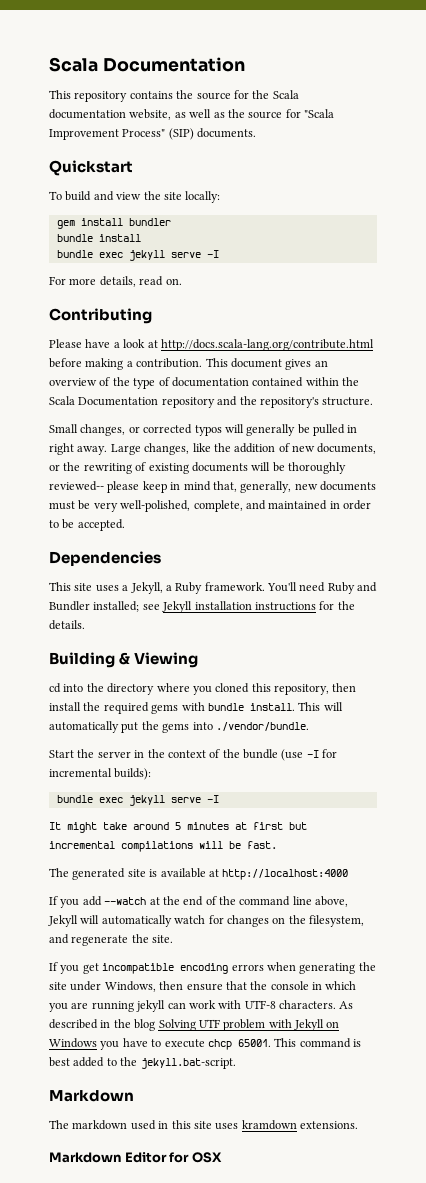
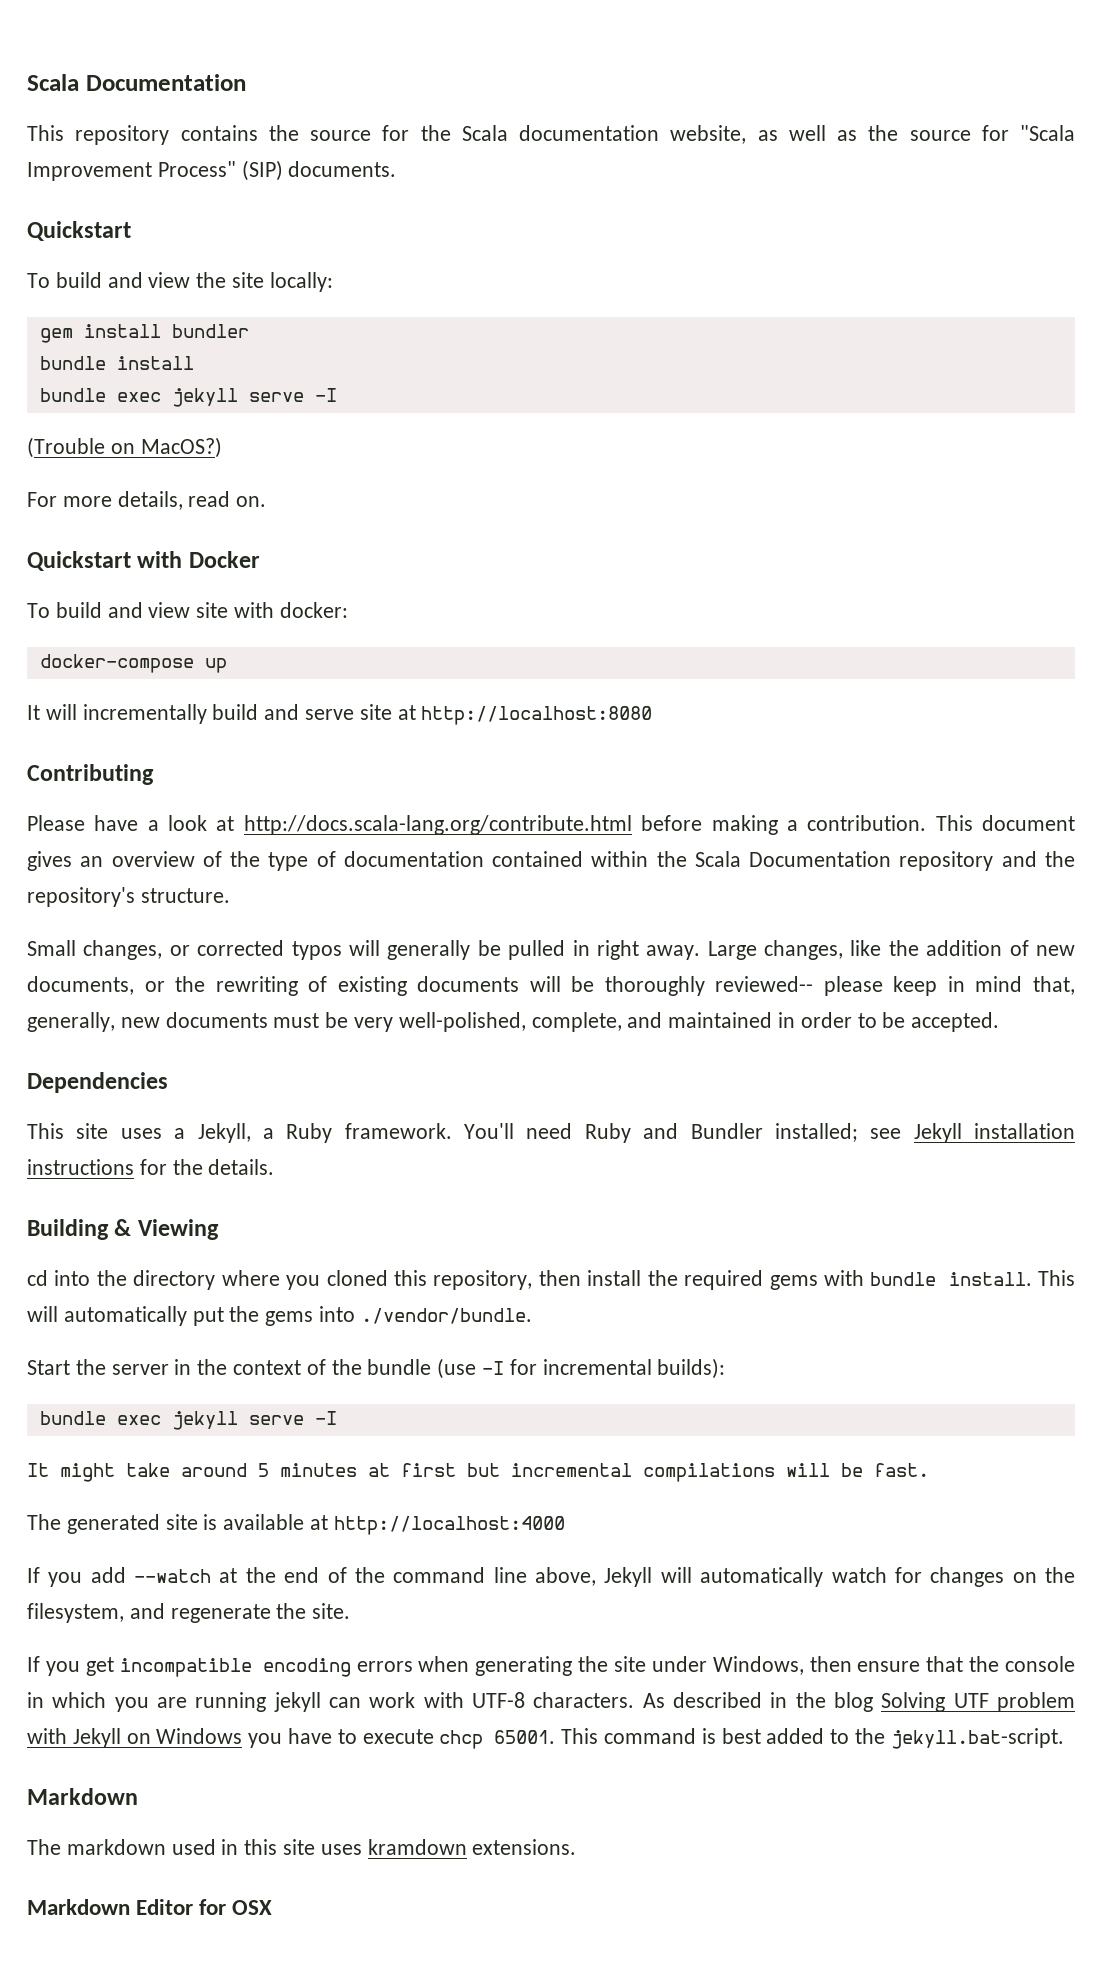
+ (Trouble on MacOS?)
+ Quickstart with Docker
+ To build and view site with docker:
+ docker-compose up
+ It will incrementally build and serve site at http://localhost:8080

